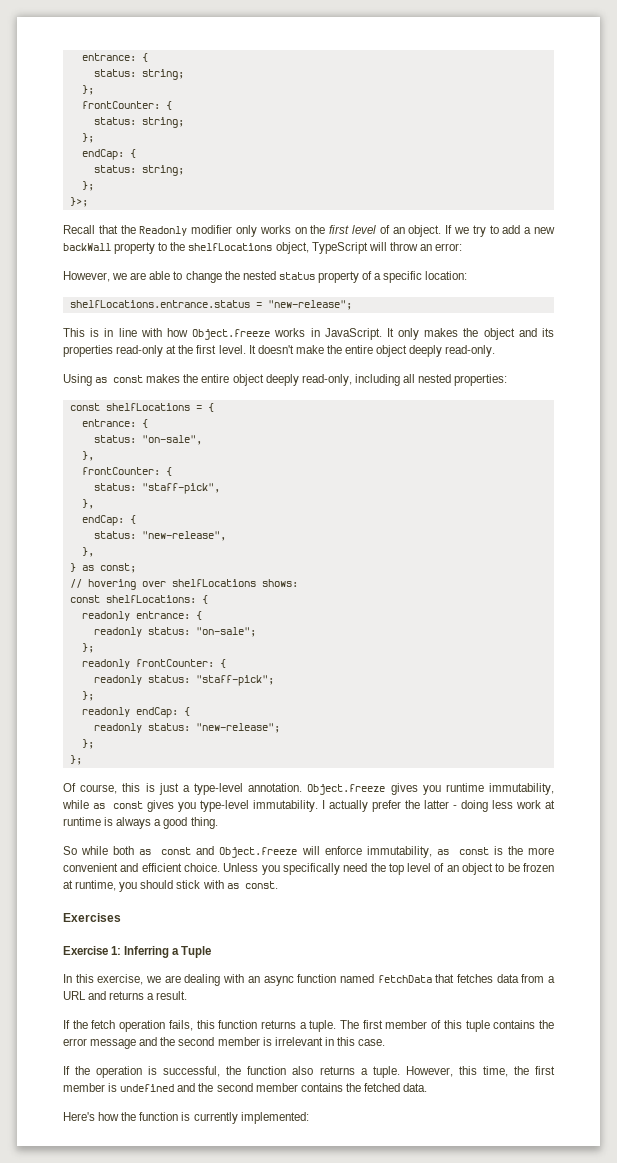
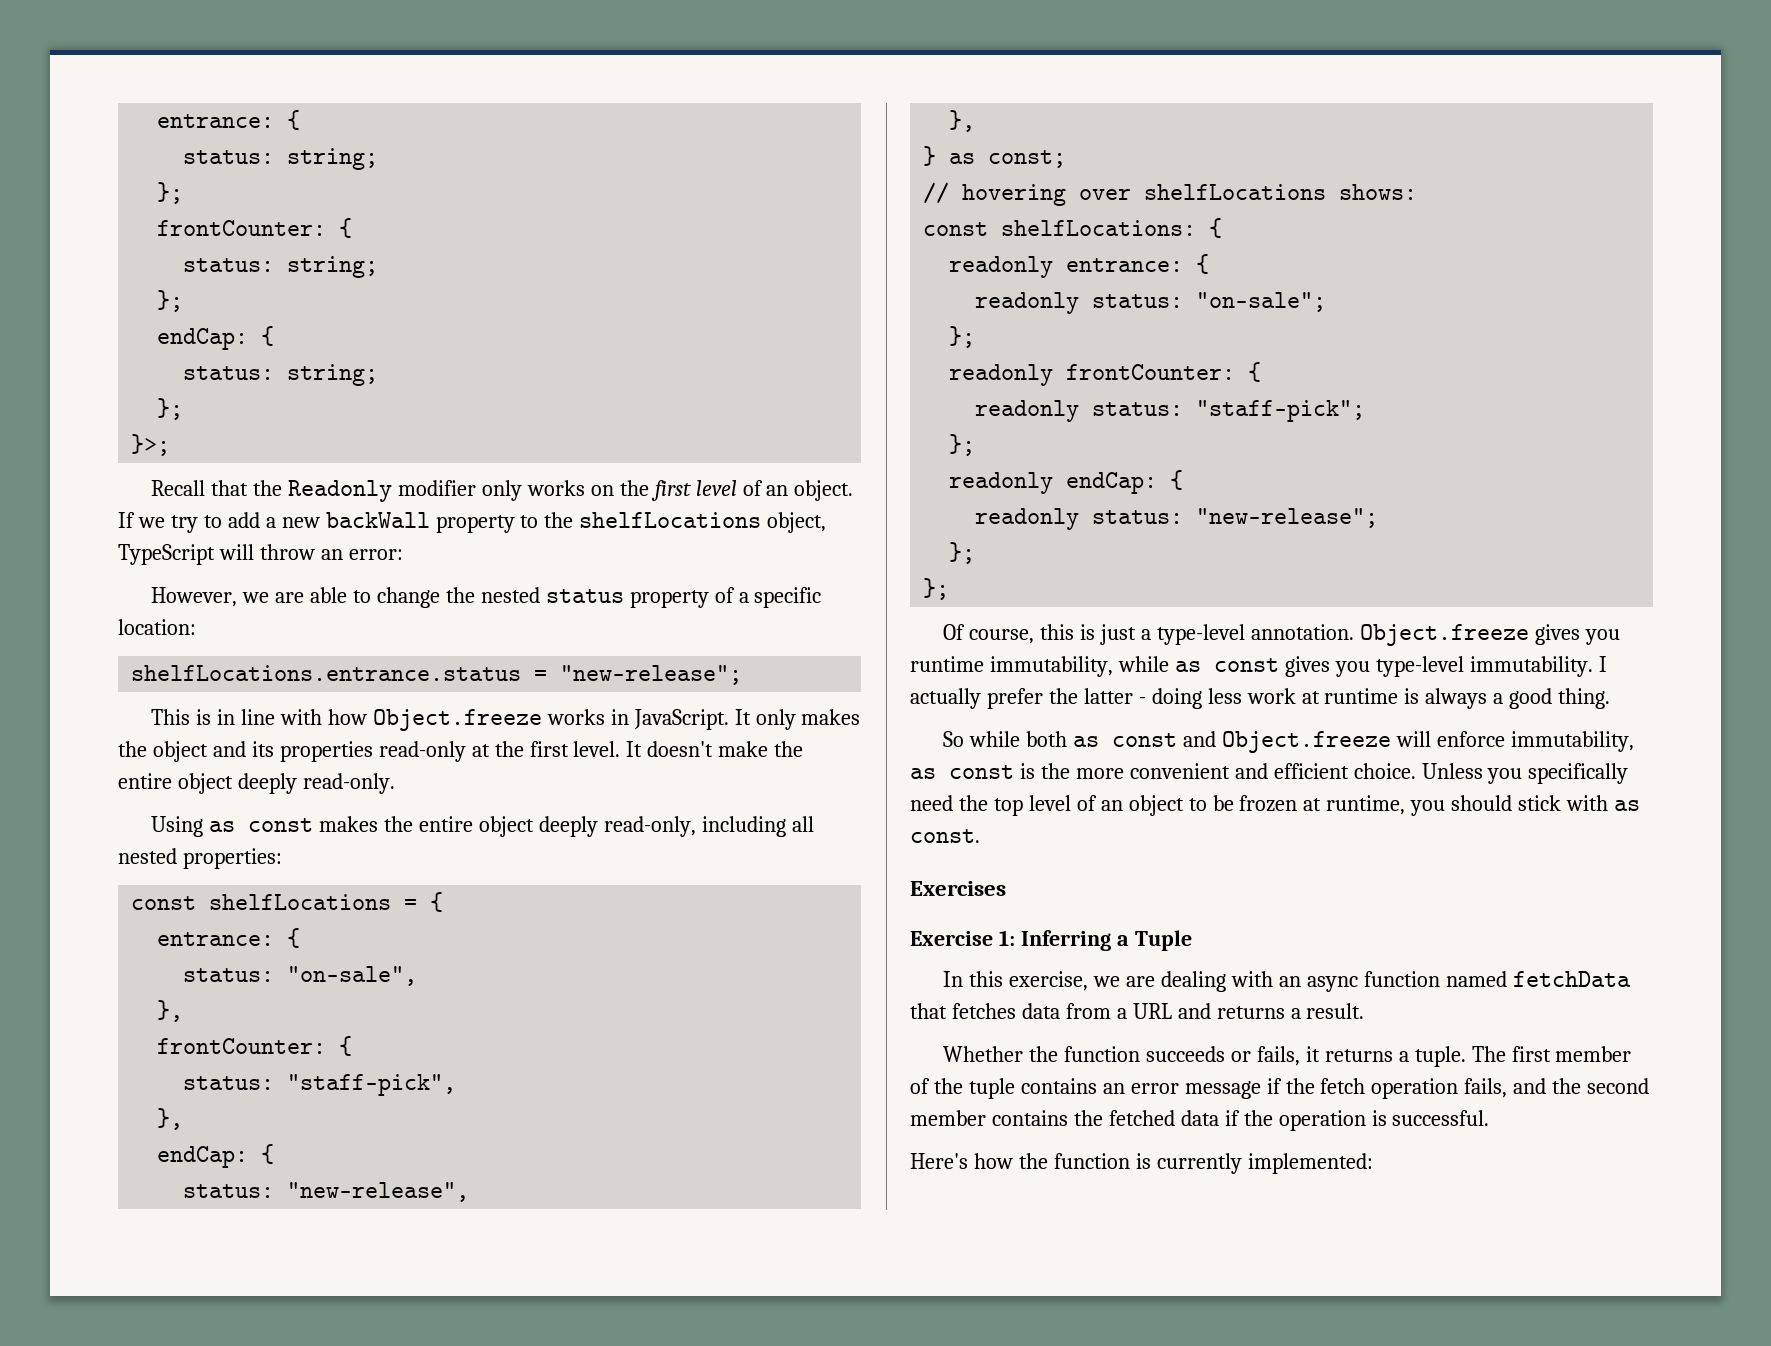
- If the fetch operation fails, this function returns a tuple.
+ Whether the function succeeds or fails, it returns a tuple.
- The first member of this tuple contains the error message and the second member is irrelevant in this case.
- If the operation is successful, the function also returns a tuple. However, this time, the first member is undefined and the second member contains the fetched data.
+ The first member of the tuple contains an error message if the fetch operation fails, and the second member contains the fetched data if the operation is successful.

